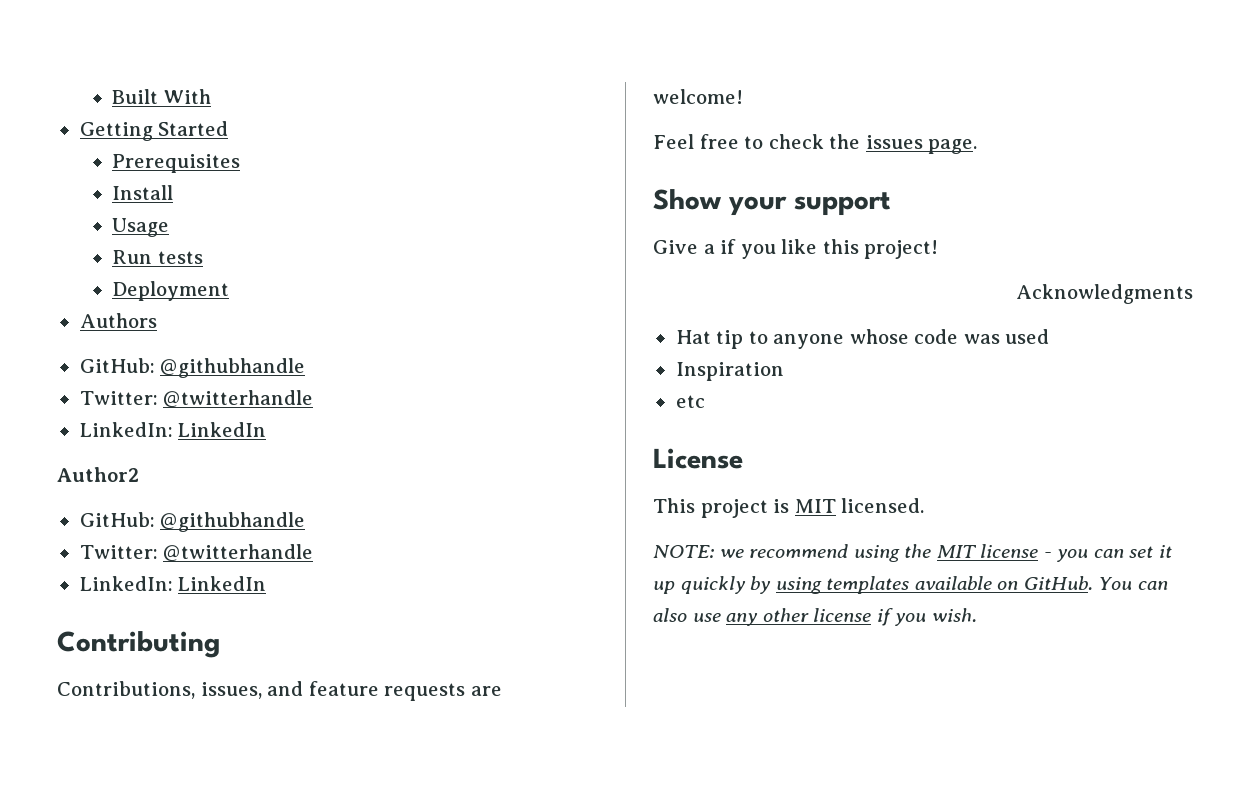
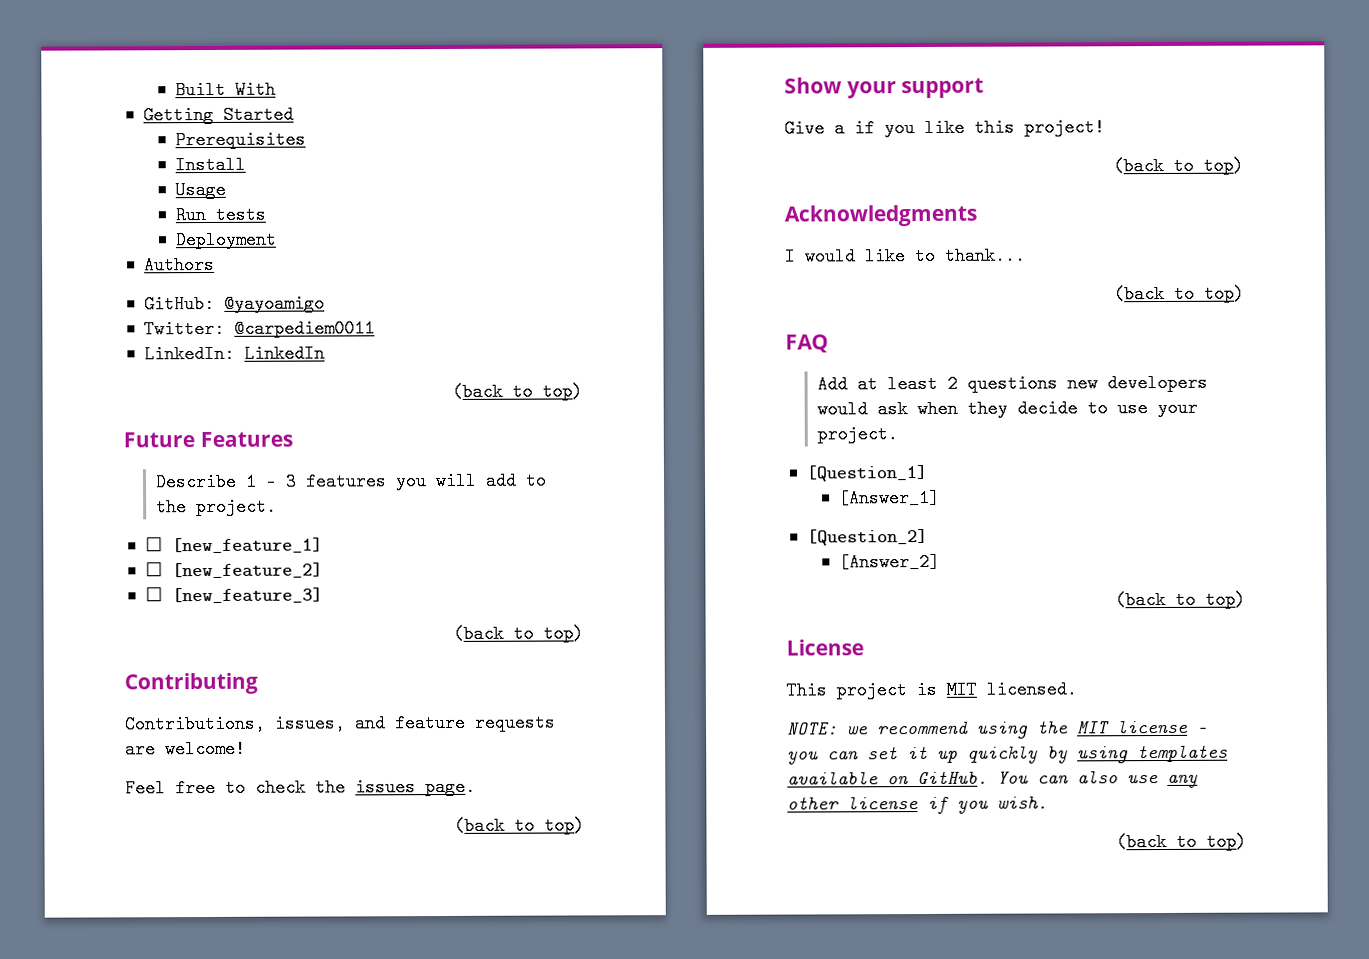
  Authors
- GitHub: @githubhandle
- Twitter: @twitterhandle
+ GitHub: @yayoamigo
+ Twitter: @carpediem0011
  LinkedIn: LinkedIn
- Author2
- GitHub: @githubhandle
- Twitter: @twitterhandle
- LinkedIn: LinkedIn
+ (back to top)
+ Future Features
+ Describe 1 - 3 features you will add to the project.
+ ☐ [new_feature_1]
+ ☐ [new_feature_2]
+ ☐ [new_feature_3]
+ (back to top)
  Feel free to check the issues page.
+ (back to top)
  Give a if you like this project!
+ (back to top)
  Acknowledgments
- Hat tip to anyone whose code was used
- Inspiration
- etc
+ I would like to thank...
+ (back to top)
+ FAQ
+ Add at least 2 questions new developers would ask when they decide to use your project.
+ [Question_1]
+ [Answer_1]
+ [Question_2]
+ [Answer_2]
+ (back to top)
  You can also use any other license if you wish.
+ (back to top)

